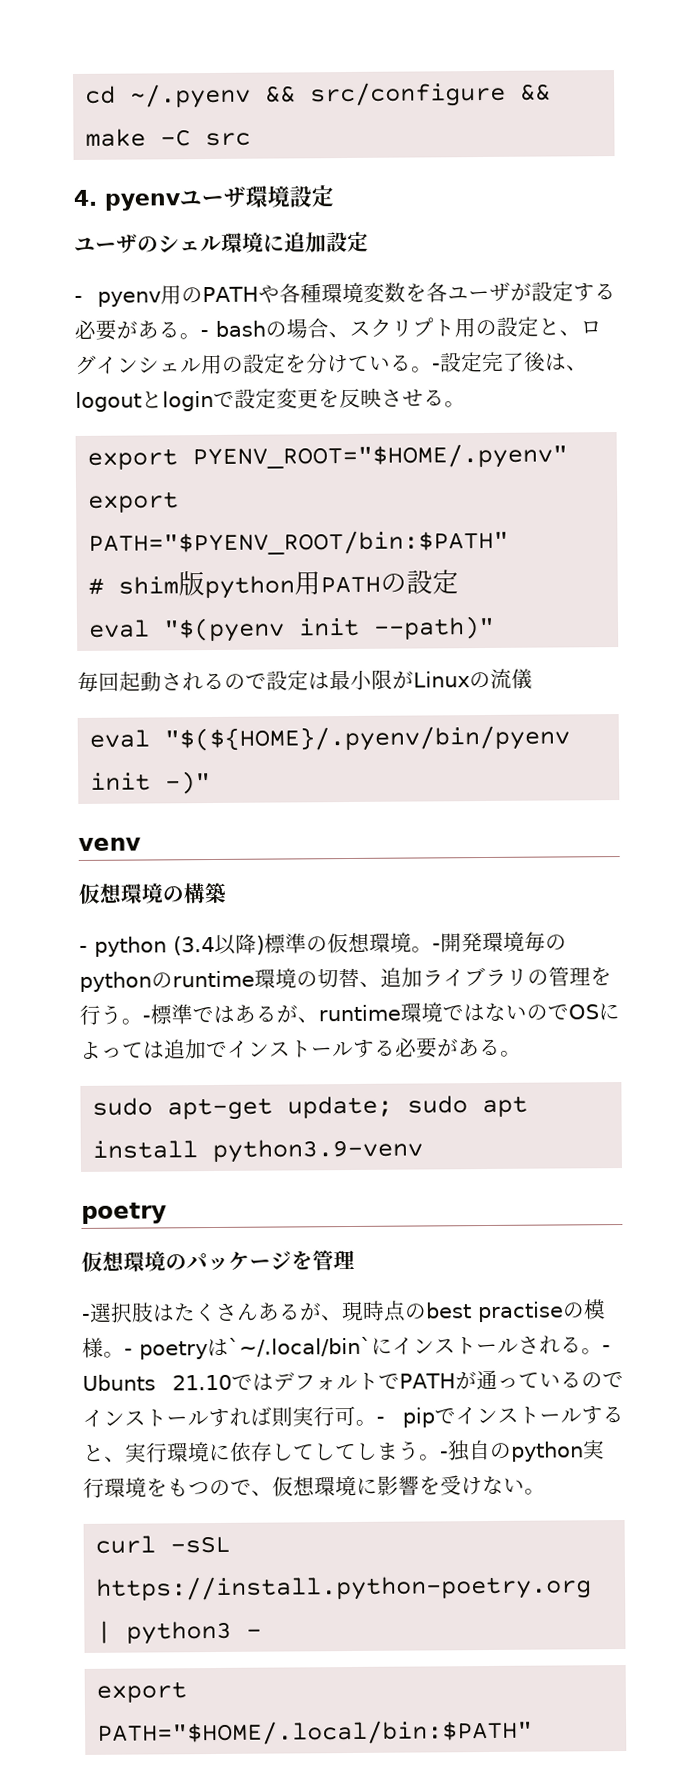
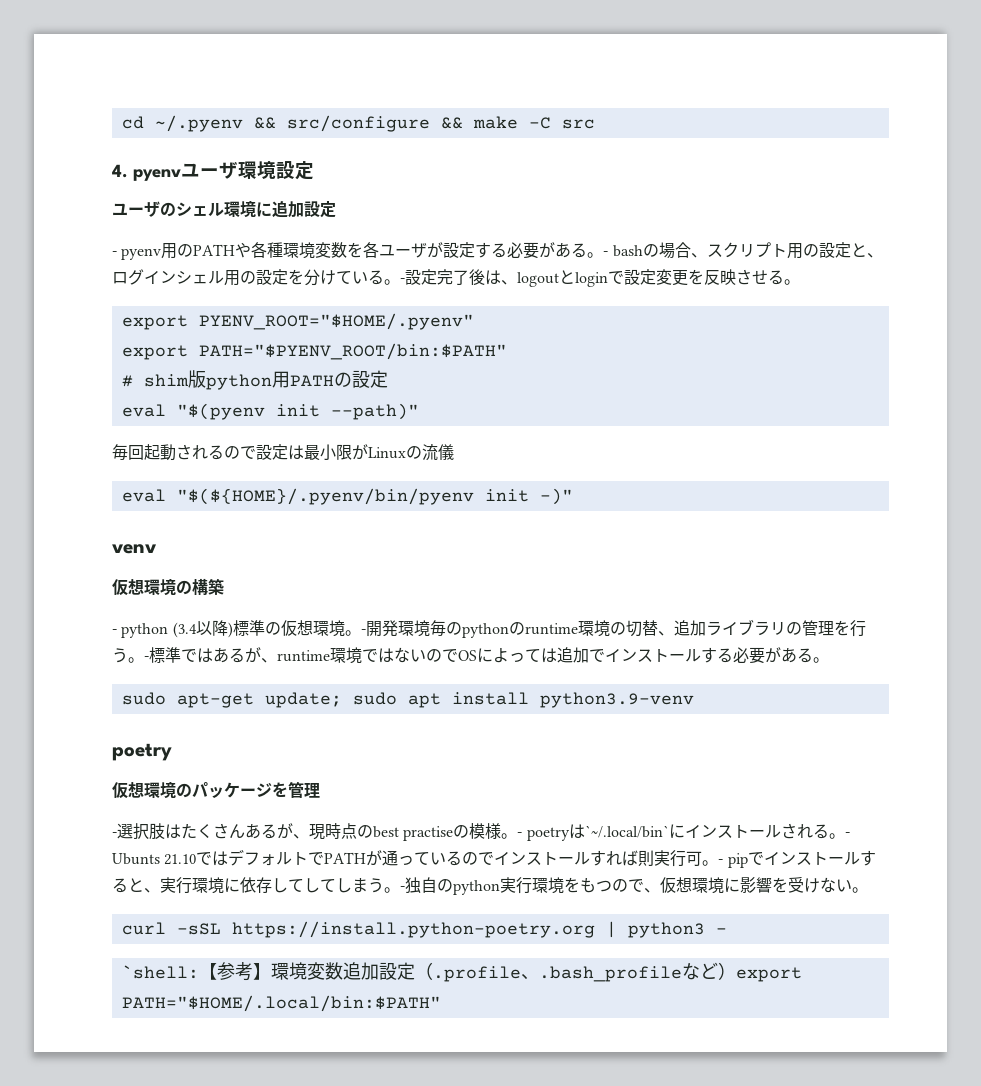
- export PATH="$HOME/.local/bin:$PATH"
+ `shell:【参考】環境変数追加設定（.profile、.bash_profileなど）export PATH="$HOME/.local/bin:$PATH"

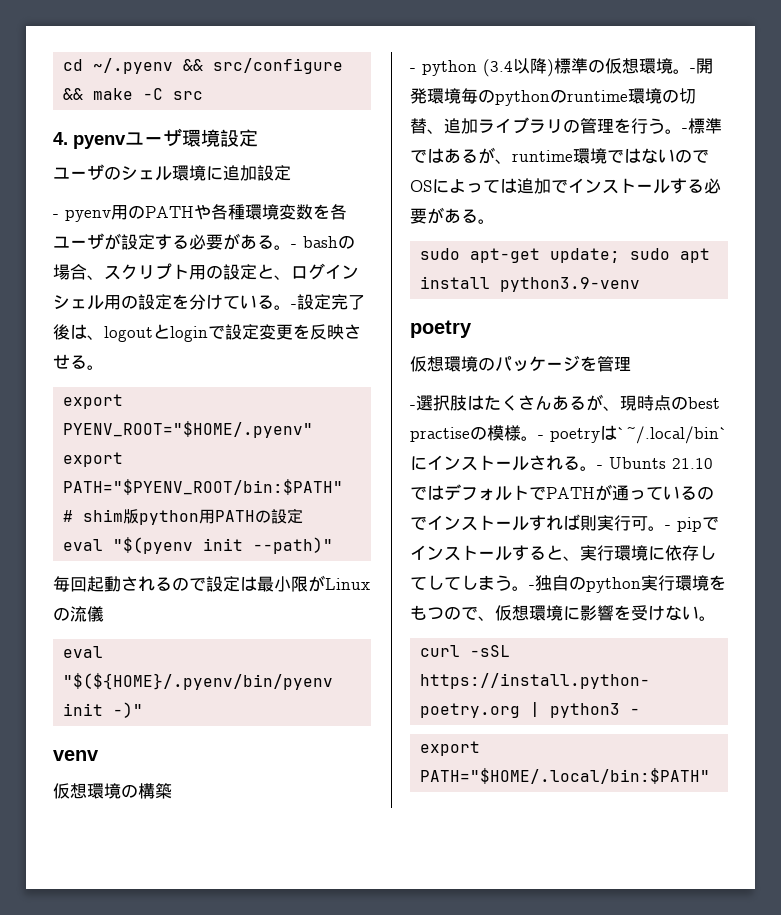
- `shell:【参考】環境変数追加設定（.profile、.bash_profileなど）export PATH="$HOME/.local/bin:$PATH"
+ export PATH="$HOME/.local/bin:$PATH"

